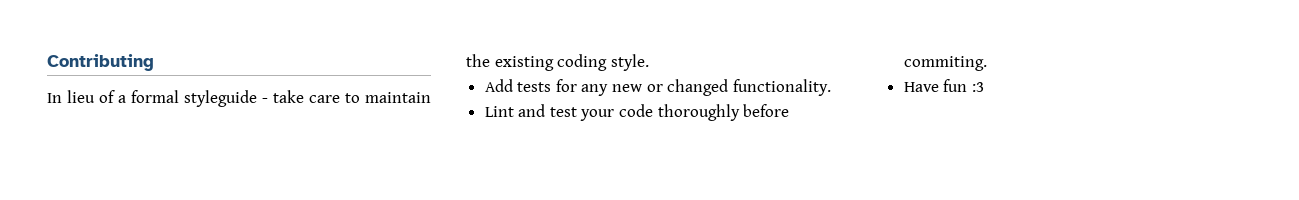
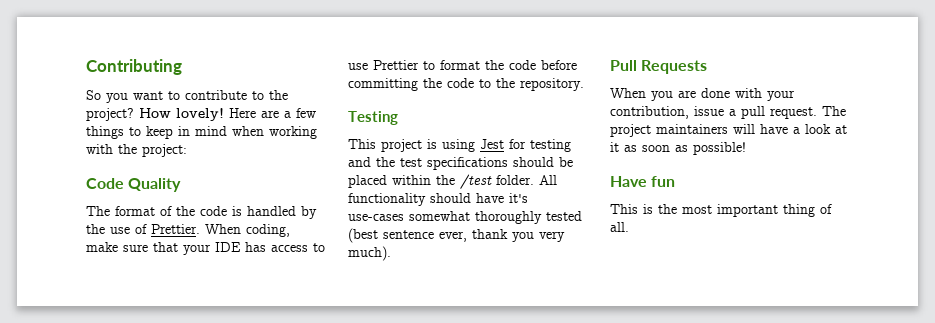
- In lieu of a formal styleguide - take care to maintain the existing coding style.
- Add tests for any new or changed functionality.
- Lint and test your code thoroughly before commiting.
- Have fun :3
+ So you want to contribute to the project? How lovely! Here are a few things to keep in mind when working with the project:
+ Code Quality
+ The format of the code is handled by the use of Prettier. When coding, make sure that your IDE has access to use Prettier to format the code before committing the code to the repository.
+ Testing
+ This project is using Jest for testing and the test specifications should be placed within the /test folder. All functionality should have it's use-cases somewhat thoroughly tested (best sentence ever, thank you very much).
+ Pull Requests
+ When you are done with your contribution, issue a pull request. The project maintainers will have a look at it as soon as possible!
+ Have fun
+ This is the most important thing of all.

